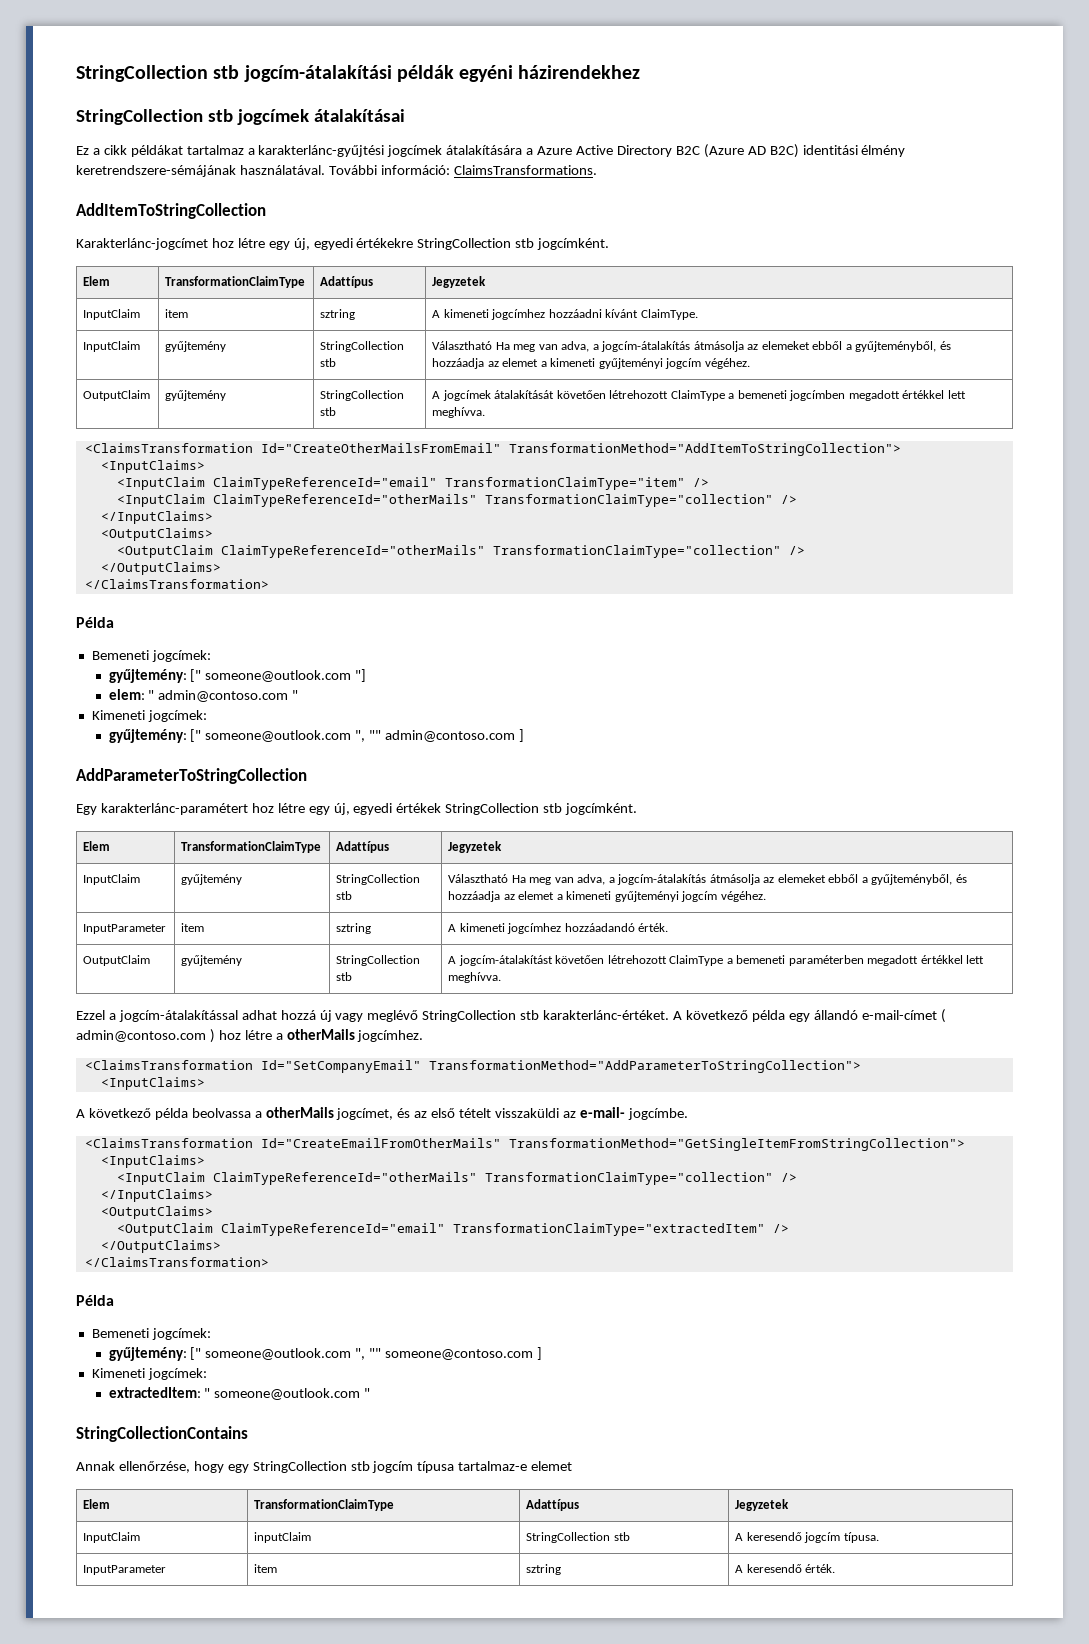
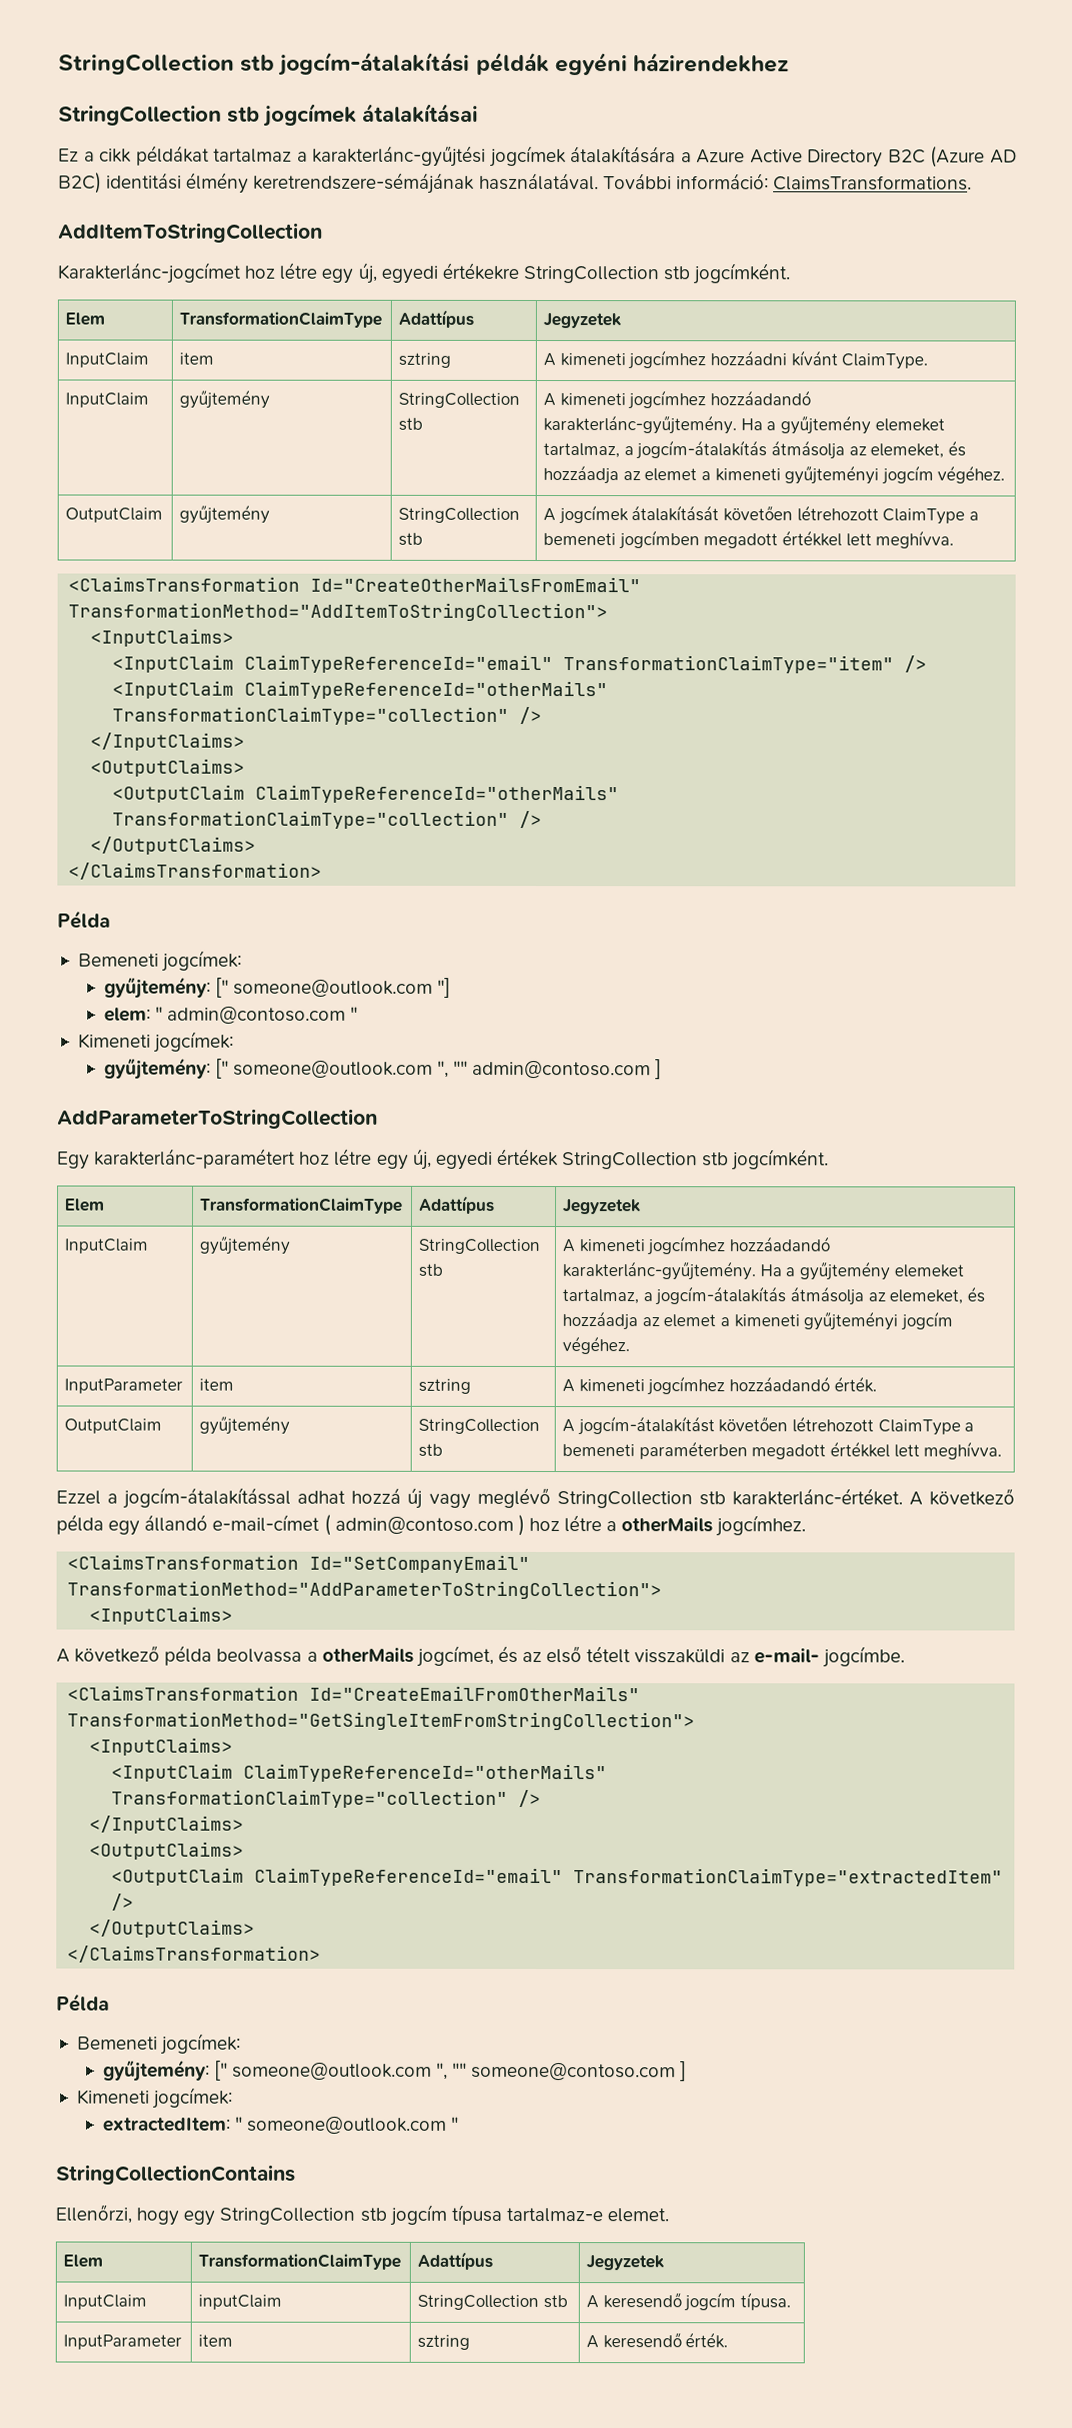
  InputClaim | item | sztring | A kimeneti jogcímhez hozzáadni kívánt ClaimType.
- InputClaim | gyűjtemény | StringCollection stb | Választható Ha meg van adva, a jogcím-átalakítás átmásolja az elemeket ebből a gyűjteményből, és hozzáadja az elemet a kimeneti gyűjteményi jogcím végéhez.
+ InputClaim | gyűjtemény | StringCollection stb | A kimeneti jogcímhez hozzáadandó karakterlánc-gyűjtemény. Ha a gyűjtemény elemeket tartalmaz, a jogcím-átalakítás átmásolja az elemeket, és hozzáadja az elemet a kimeneti gyűjteményi jogcím végéhez.
  Egy karakterlánc-paramétert hoz létre egy új, egyedi értékek StringCollection stb jogcímként.
  Elem | TransformationClaimType | Adattípus | Jegyzetek
- InputClaim | gyűjtemény | StringCollection stb | Választható Ha meg van adva, a jogcím-átalakítás átmásolja az elemeket ebből a gyűjteményből, és hozzáadja az elemet a kimeneti gyűjteményi jogcím végéhez.
+ InputClaim | gyűjtemény | StringCollection stb | A kimeneti jogcímhez hozzáadandó karakterlánc-gyűjtemény. Ha a gyűjtemény elemeket tartalmaz, a jogcím-átalakítás átmásolja az elemeket, és hozzáadja az elemet a kimeneti gyűjteményi jogcím végéhez.
- Annak ellenőrzése, hogy egy StringCollection stb jogcím típusa tartalmaz-e elemet
+ Ellenőrzi, hogy egy StringCollection stb jogcím típusa tartalmaz-e elemet.

